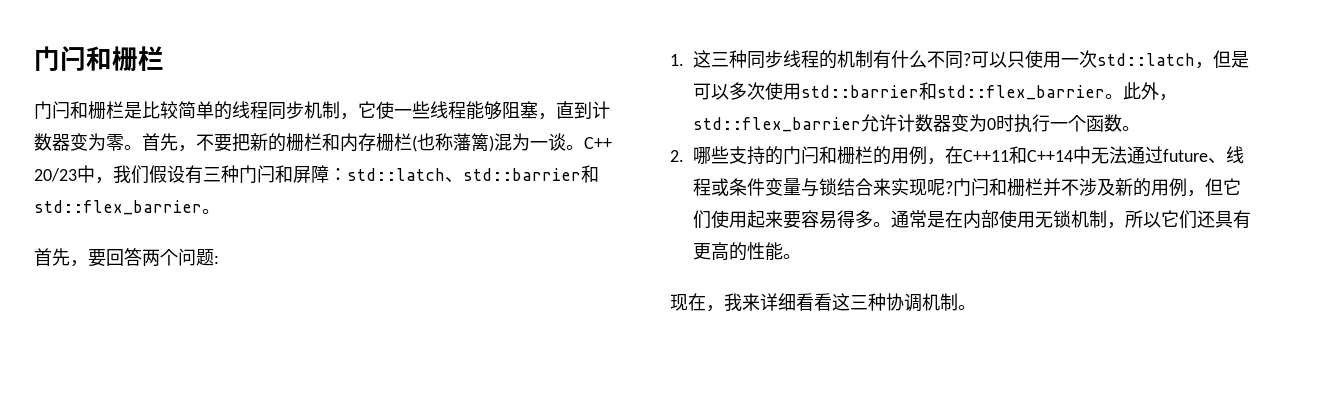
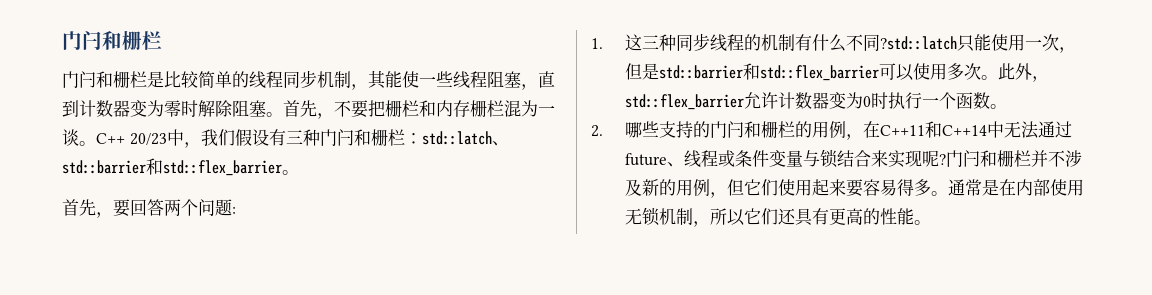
- 门闩和栅栏是比较简单的线程同步机制，它使一些线程能够阻塞，直到计数器变为零。
+ 门闩和栅栏是比较简单的线程同步机制，其能使一些线程阻塞，直到计数器变为零时解除阻塞。
- 首先，不要把新的栅栏和内存栅栏(也称藩篱)混为一谈。
+ 首先，不要把栅栏和内存栅栏混为一谈。
- C++ 20/23中，我们假设有三种门闩和屏障：std::latch、std::barrier和std::flex_barrier。
+ C++ 20/23中，我们假设有三种门闩和栅栏：std::latch、std::barrier和std::flex_barrier。
- 1.这三种同步线程的机制有什么不同?可以只使用一次std::latch，但是可以多次使用std::barrier和std::flex_barrier。
+ 1.这三种同步线程的机制有什么不同?std::latch只能使用一次，但是std::barrier和std::flex_barrier可以使用多次。
- 现在，我来详细看看这三种协调机制。

